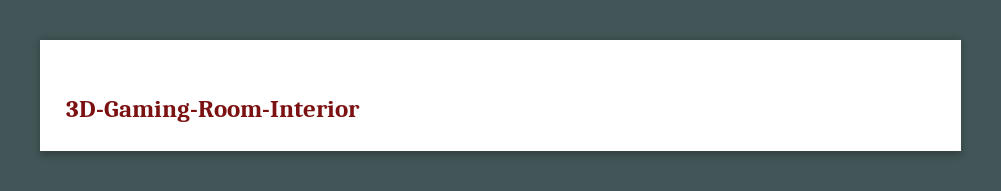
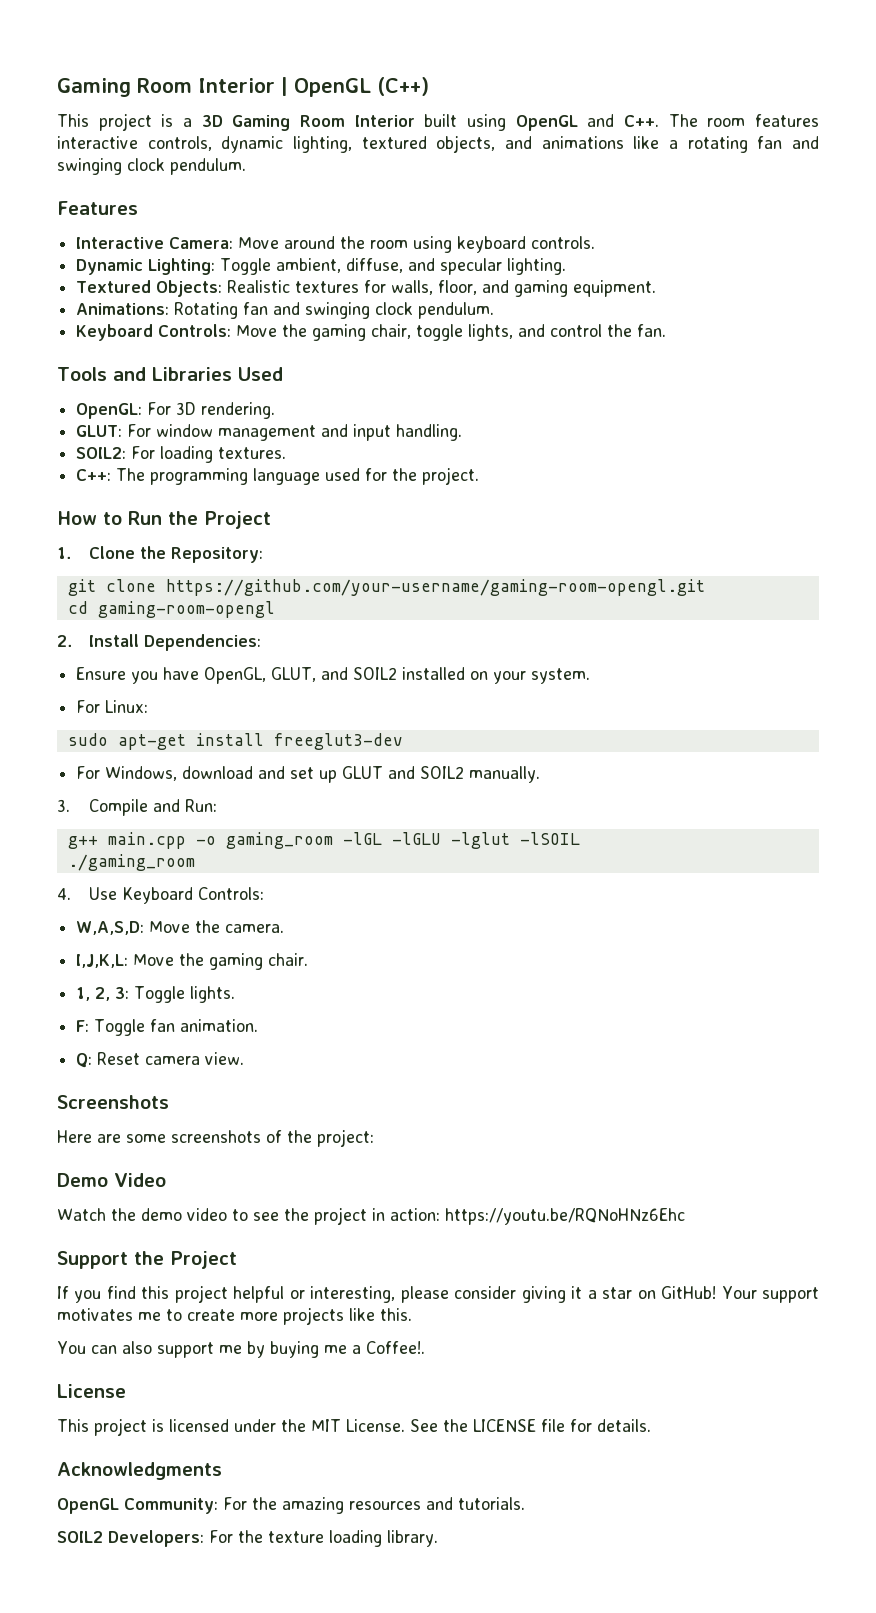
- 3D-Gaming-Room-Interior
+ Gaming Room Interior | OpenGL (C++)
+ This project is a 3D Gaming Room Interior built using OpenGL and C++. The room features interactive controls, dynamic lighting, textured objects, and animations like a rotating fan and swinging clock pendulum.
+ Features
+ Interactive Camera: Move around the room using keyboard controls.
+ Dynamic Lighting: Toggle ambient, diffuse, and specular lighting.
+ Textured Objects: Realistic textures for walls, floor, and gaming equipment.
+ Animations: Rotating fan and swinging clock pendulum.
+ Keyboard Controls: Move the gaming chair, toggle lights, and control the fan.
+ Tools and Libraries Used
+ OpenGL: For 3D rendering.
+ GLUT: For window management and input handling.
+ SOIL2: For loading textures.
+ C++: The programming language used for the project.
+ How to Run the Project
+ 1. Clone the Repository:
+ git clone https://github.com/your-username/gaming-room-opengl.git
+ cd gaming-room-opengl
+ 2. Install Dependencies:
+ Ensure you have OpenGL, GLUT, and SOIL2 installed on your system.
+ For Linux:
+ sudo apt-get install freeglut3-dev
+ For Windows, download and set up GLUT and SOIL2 manually.
+ 3. Compile and Run:
+ g++ main.cpp -o gaming_room -lGL -lGLU -lglut -lSOIL
+ ./gaming_room
+ 4. Use Keyboard Controls:
+ W,A,S,D: Move the camera.
+ I,J,K,L: Move the gaming chair.
+ 1, 2, 3: Toggle lights.
+ F: Toggle fan animation.
+ Q: Reset camera view.
+ Screenshots
+ Here are some screenshots of the project:
+ Demo Video
+ Watch the demo video to see the project in action: https://youtu.be/RQNoHNz6Ehc
+ Support the Project
+ If you find this project helpful or interesting, please consider giving it a star on GitHub! Your support motivates me to create more projects like this.
+ You can also support me by buying me a Coffee!.
+ License
+ This project is licensed under the MIT License. See the LICENSE file for details.
+ Acknowledgments
+ OpenGL Community: For the amazing resources and tutorials.
+ SOIL2 Developers: For the texture loading library.

